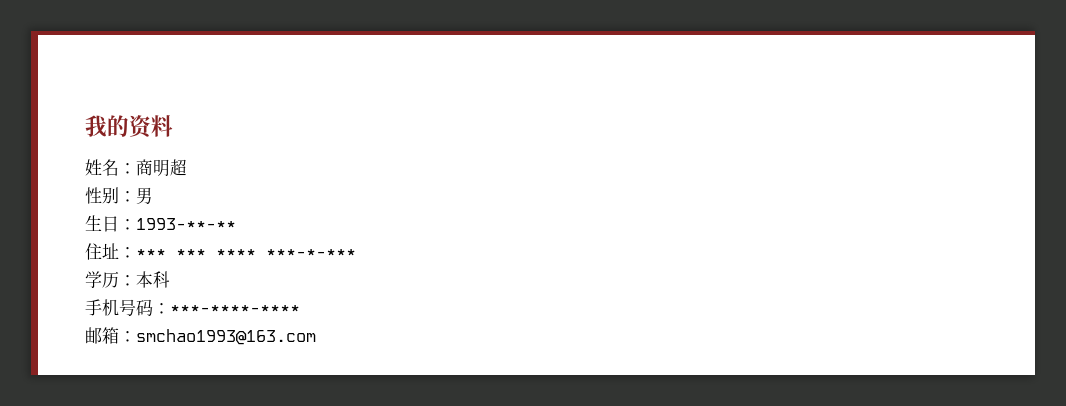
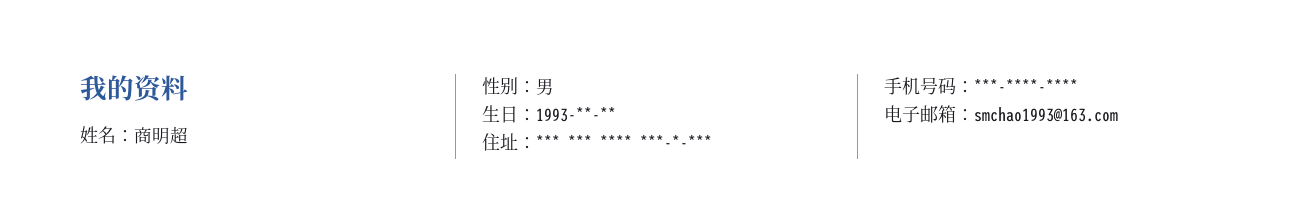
- 学历：本科
- 邮箱：smchao1993@163.com
+ 电子邮箱：smchao1993@163.com

